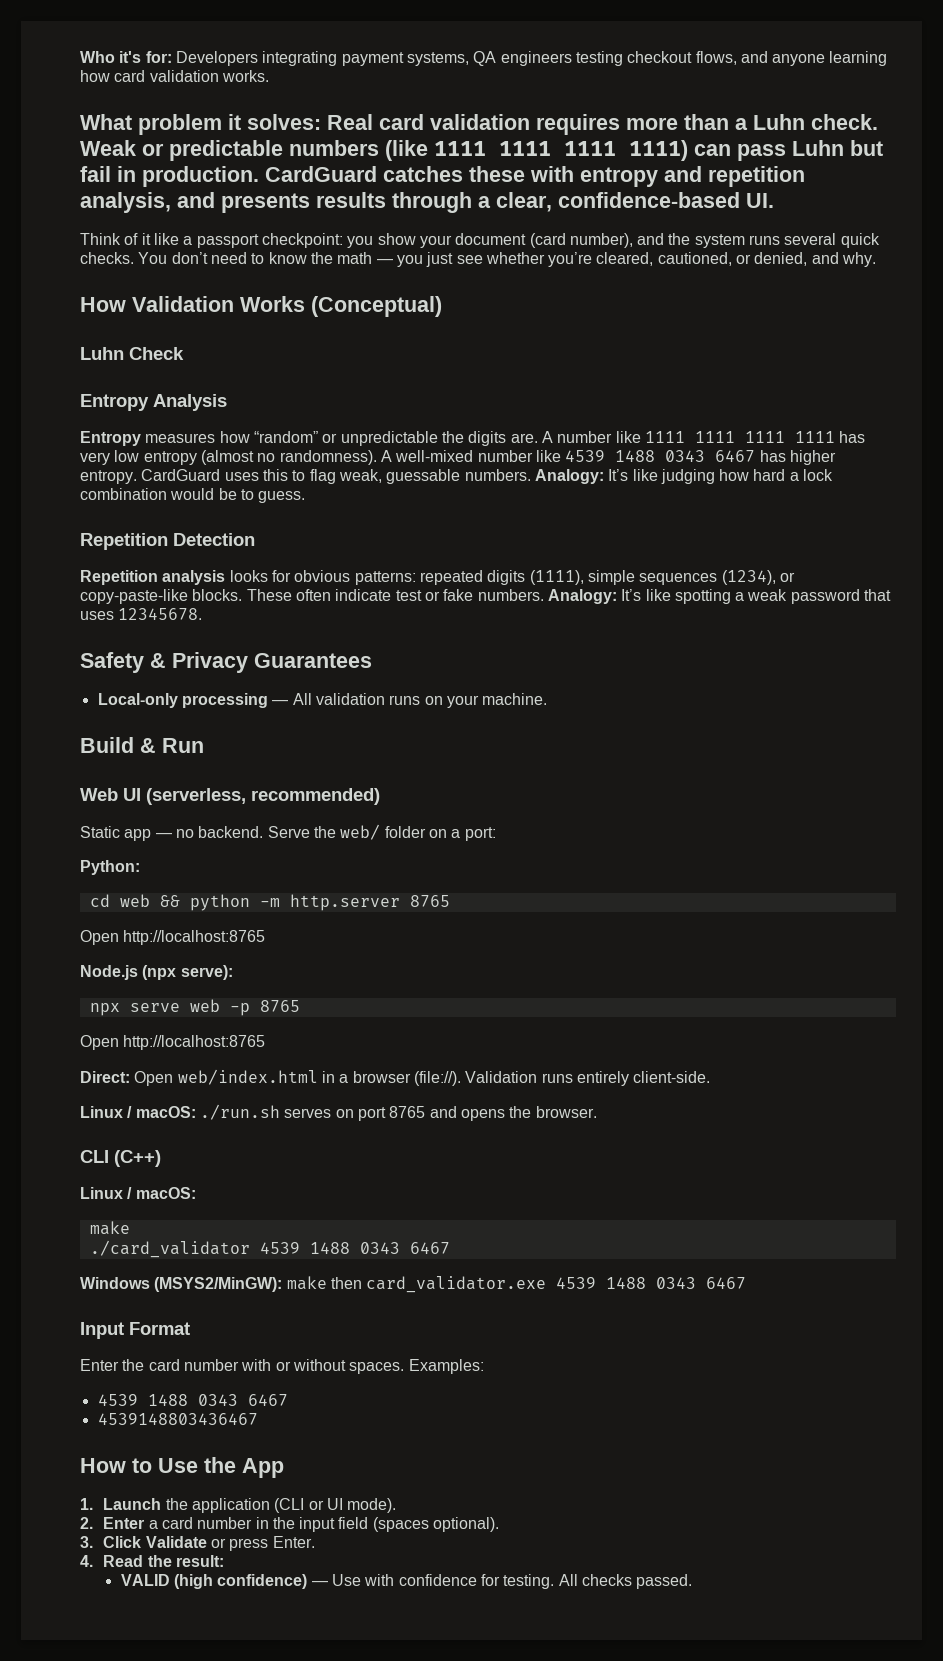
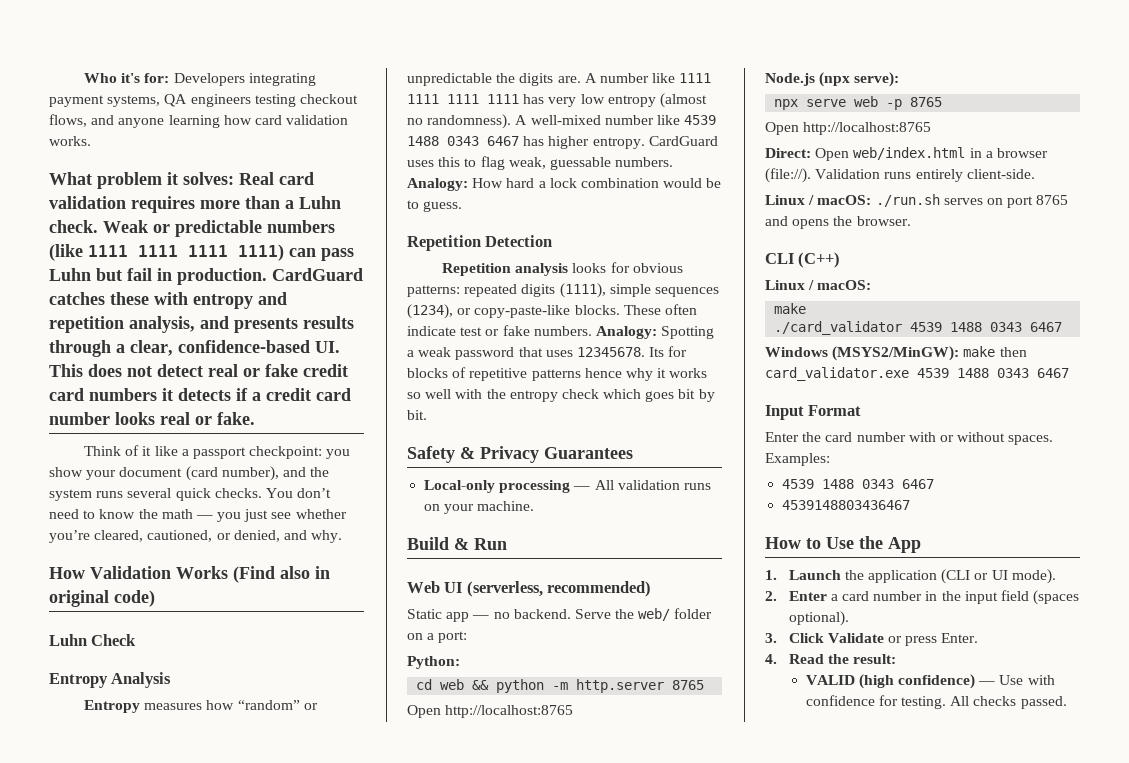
- CardGuard catches these with entropy and repetition analysis, and presents results through a clear, confidence-based UI.
+ CardGuard catches these with entropy and repetition analysis, and presents results through a clear, confidence-based UI. This does not detect real or fake credit card numbers it detects if a credit card number looks real or fake.
- How Validation Works (Conceptual)
+ How Validation Works (Find also in original code)
- Analogy: It’s like judging how hard a lock combination would be to guess.
+ Analogy: How hard a lock combination would be to guess.
- Analogy: It’s like spotting a weak password that uses 12345678.
+ Analogy: Spotting a weak password that uses 12345678. Its for blocks of repetitive patterns hence why it works so well with the entropy check which goes bit by bit.

